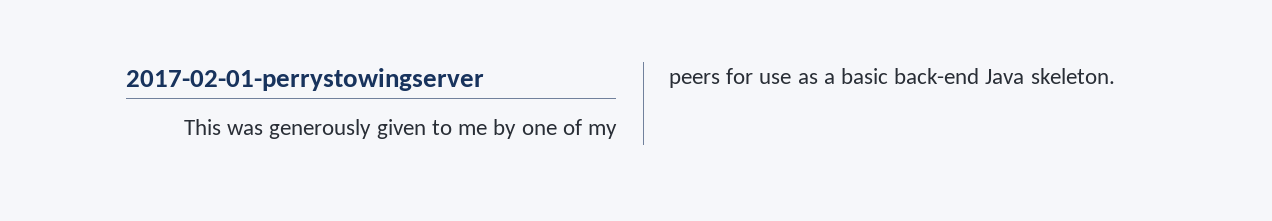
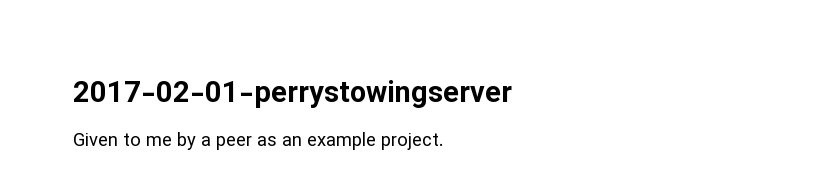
- This was generously given to me by one of my peers for use as a basic back-end Java skeleton.
+ Given to me by a peer as an example project.

